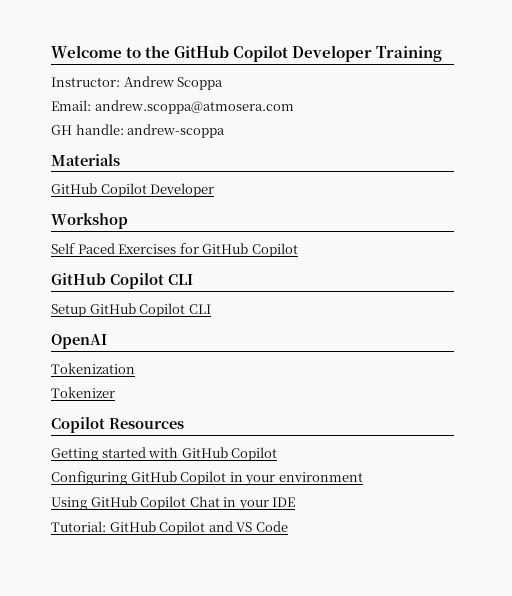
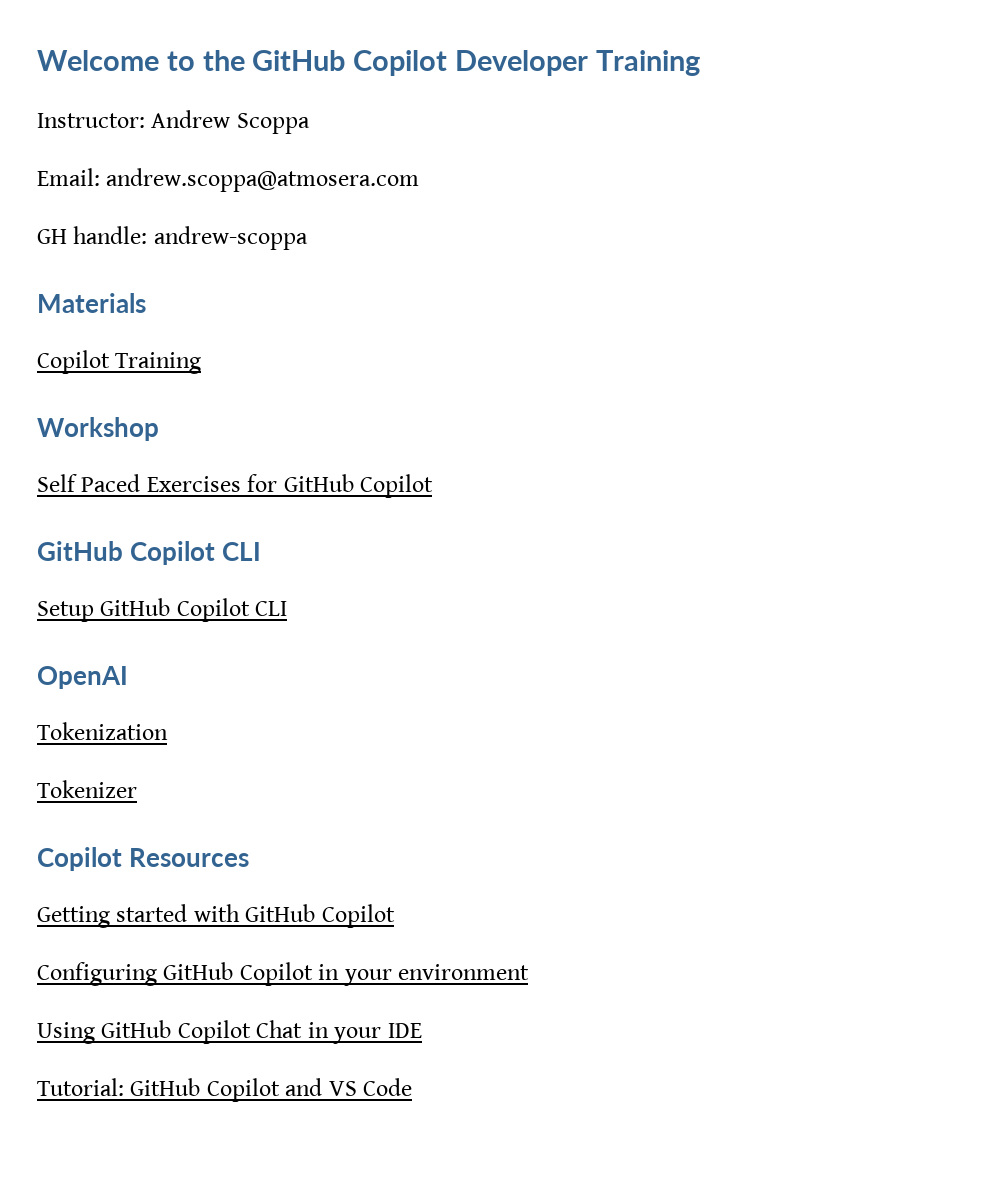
  Materials
- GitHub Copilot Developer
+ Copilot Training

